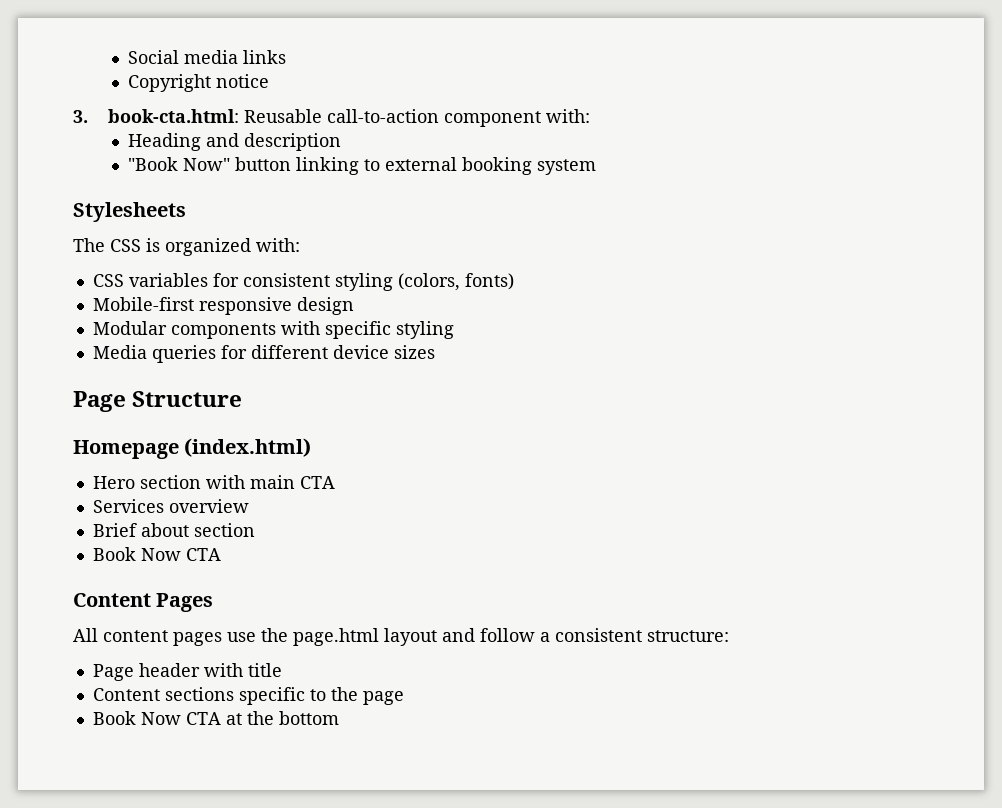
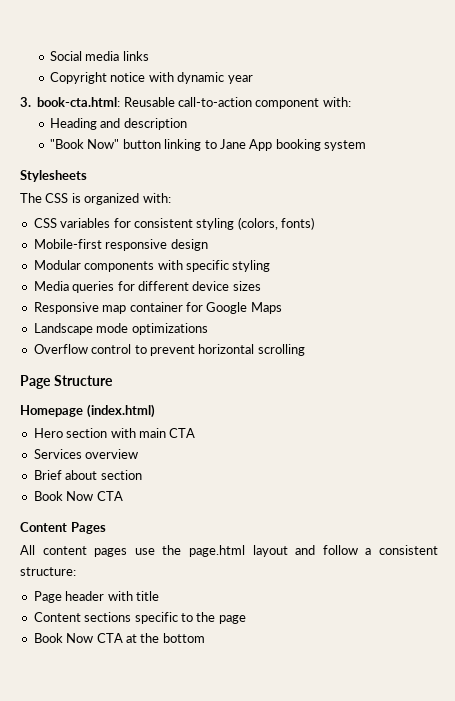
- Copyright notice
+ Copyright notice with dynamic year
- "Book Now" button linking to external booking system
+ "Book Now" button linking to Jane App booking system
+ Responsive map container for Google Maps
+ Landscape mode optimizations
+ Overflow control to prevent horizontal scrolling

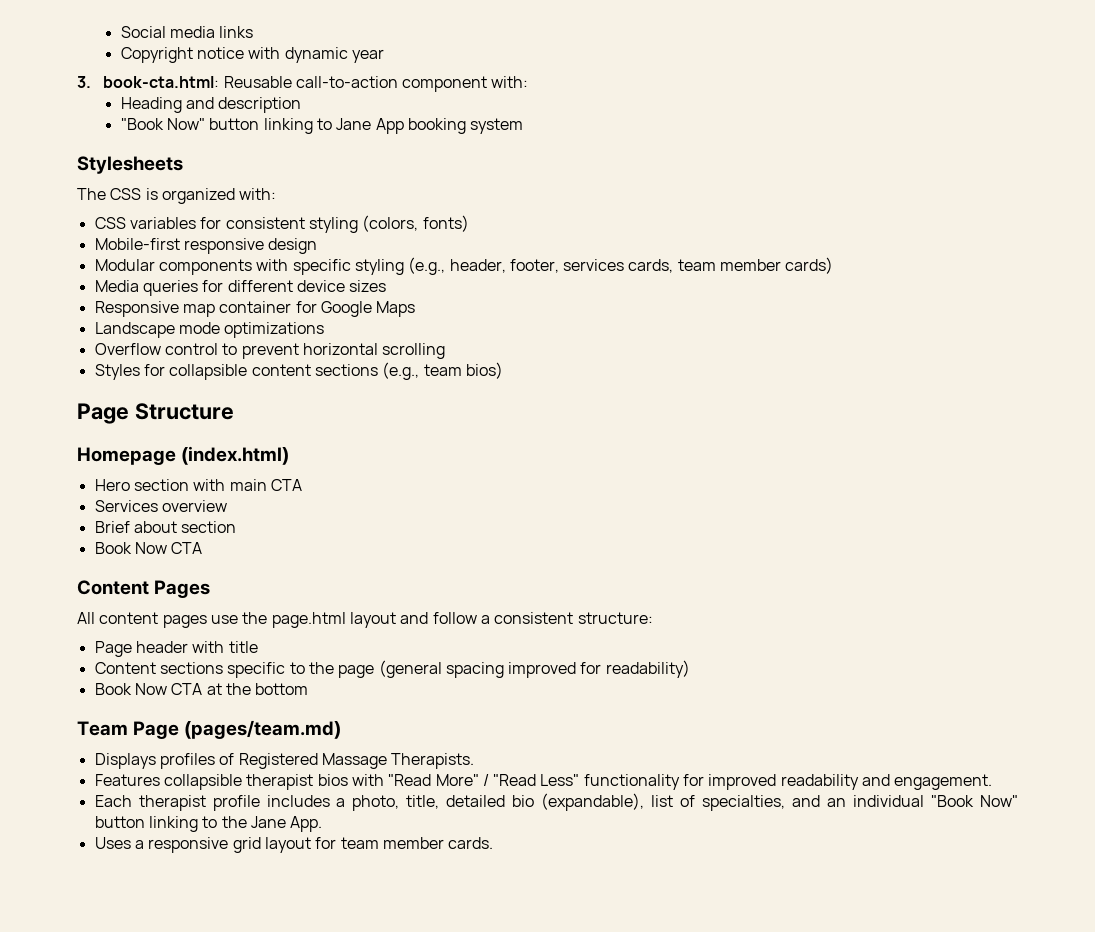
- Modular components with specific styling
+ Modular components with specific styling (e.g., header, footer, services cards, team member cards)
+ Styles for collapsible content sections (e.g., team bios)
- Content sections specific to the page
+ Content sections specific to the page (general spacing improved for readability)
+ Team Page (pages/team.md)
+ Displays profiles of Registered Massage Therapists.
+ Features collapsible therapist bios with "Read More" / "Read Less" functionality for improved readability and engagement.
+ Each therapist profile includes a photo, title, detailed bio (expandable), list of specialties, and an individual "Book Now" button linking to the Jane App.
+ Uses a responsive grid layout for team member cards.

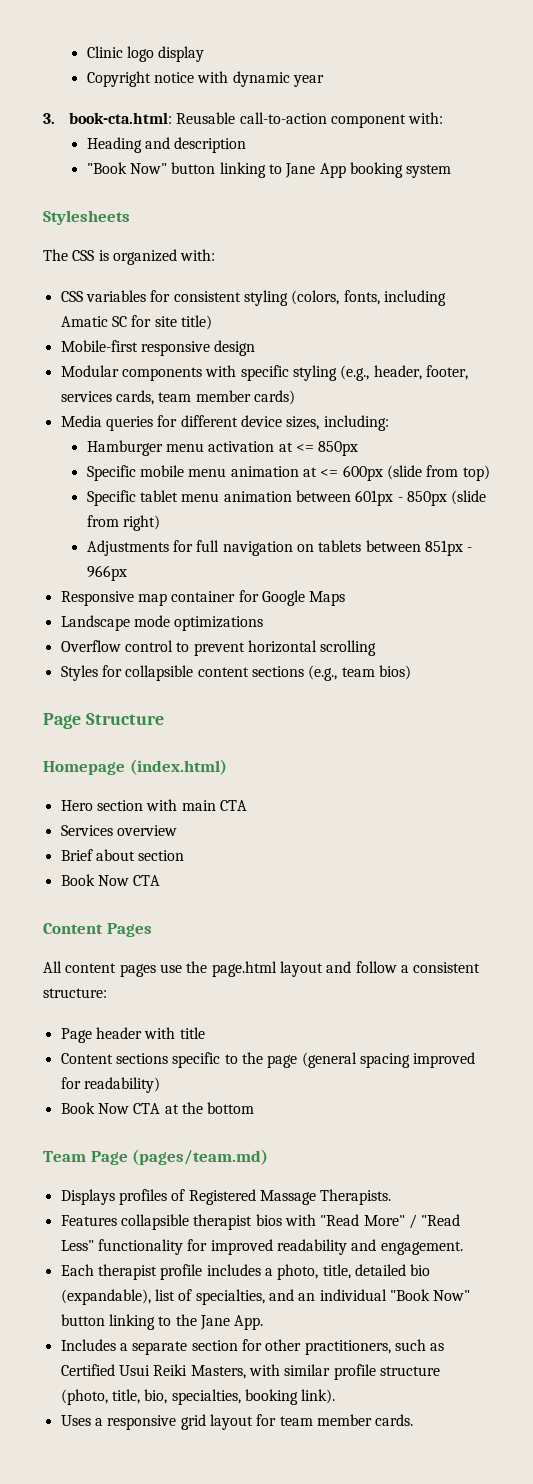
- Social media links
+ Clinic logo display
- CSS variables for consistent styling (colors, fonts)
+ CSS variables for consistent styling (colors, fonts, including Amatic SC for site title)
- Media queries for different device sizes
+ Media queries for different device sizes, including:
+ Hamburger menu activation at <= 850px
+ Specific mobile menu animation at <= 600px (slide from top)
+ Specific tablet menu animation between 601px - 850px (slide from right)
+ Adjustments for full navigation on tablets between 851px - 966px
+ Includes a separate section for other practitioners, such as Certified Usui Reiki Masters, with similar profile structure (photo, title, bio, specialties, booking link).

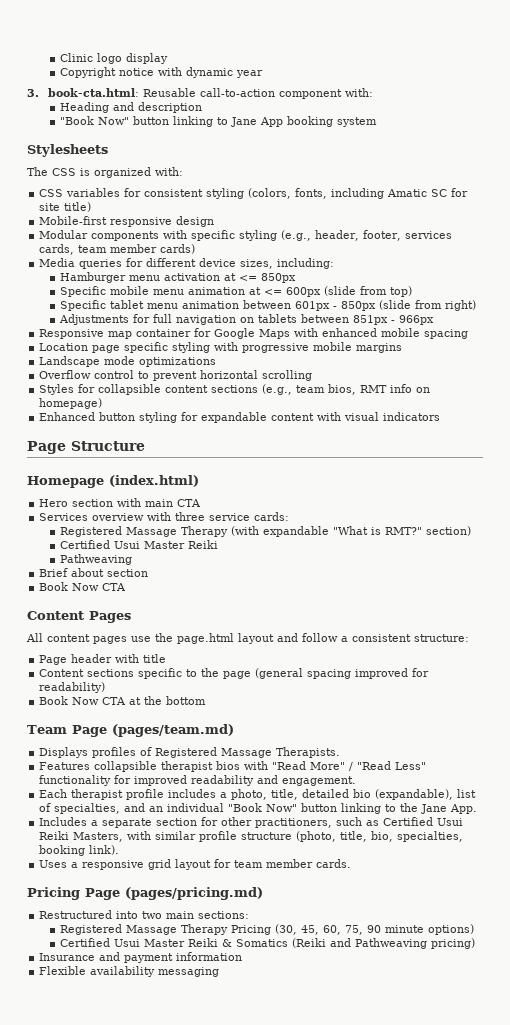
- Responsive map container for Google Maps
+ Responsive map container for Google Maps with enhanced mobile spacing
+ Location page specific styling with progressive mobile margins
- Styles for collapsible content sections (e.g., team bios)
+ Styles for collapsible content sections (e.g., team bios, RMT info on homepage)
+ Enhanced button styling for expandable content with visual indicators
- Services overview
+ Services overview with three service cards:
+ Registered Massage Therapy (with expandable "What is RMT?" section)
+ Certified Usui Master Reiki
+ Pathweaving
+ Pricing Page (pages/pricing.md)
+ Restructured into two main sections:
+ Registered Massage Therapy Pricing (30, 45, 60, 75, 90 minute options)
+ Certified Usui Master Reiki & Somatics (Reiki and Pathweaving pricing)
+ Insurance and payment information
+ Flexible availability messaging

